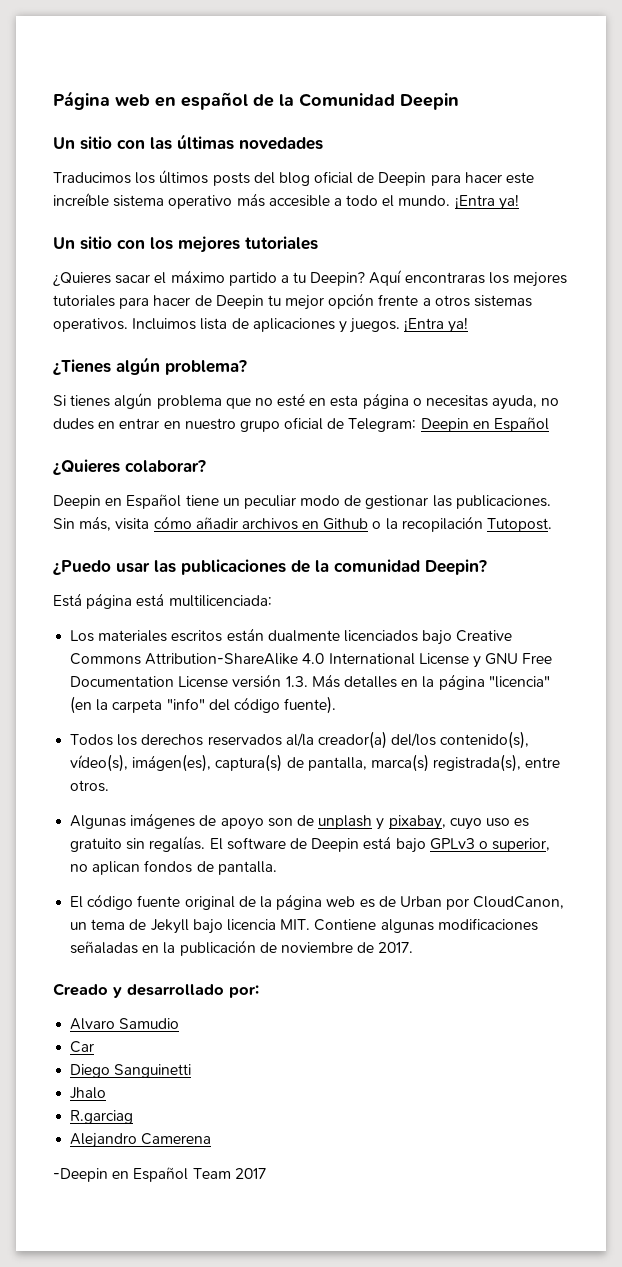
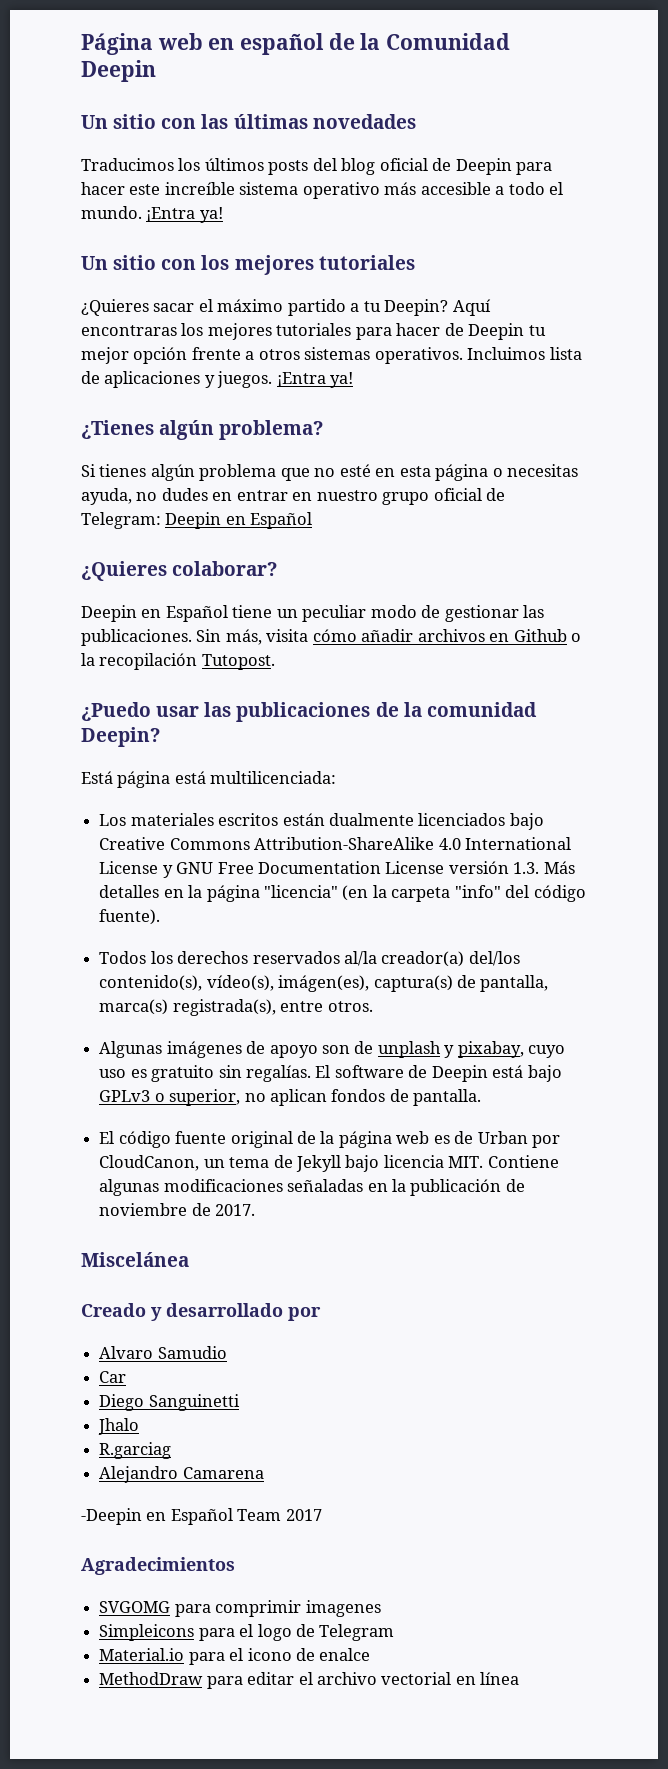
+ Miscelánea
- Creado y desarrollado por:
+ Creado y desarrollado por
- Alejandro Camerena
+ Alejandro Camarena
+ Agradecimientos
+ SVGOMG para comprimir imagenes
+ Simpleicons para el logo de Telegram
+ Material.io para el icono de enalce
+ MethodDraw para editar el archivo vectorial en línea

